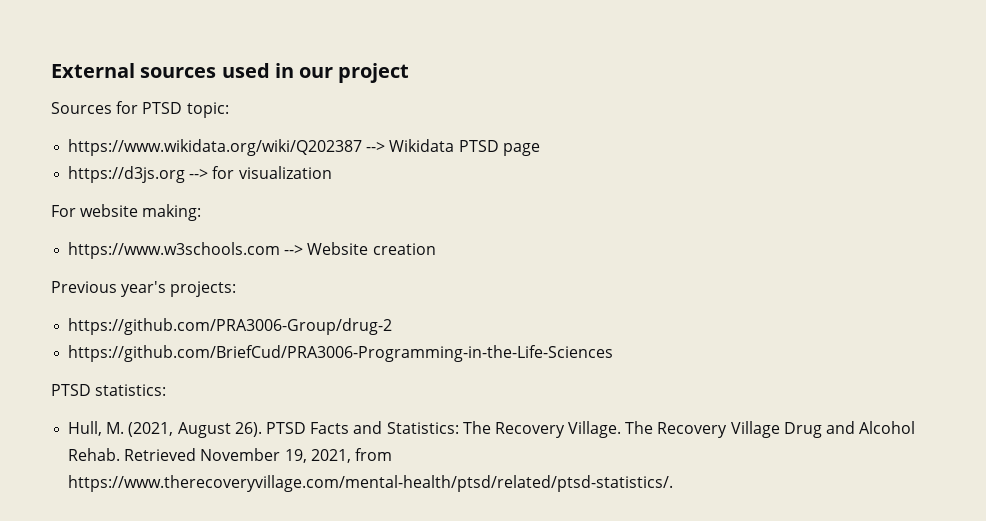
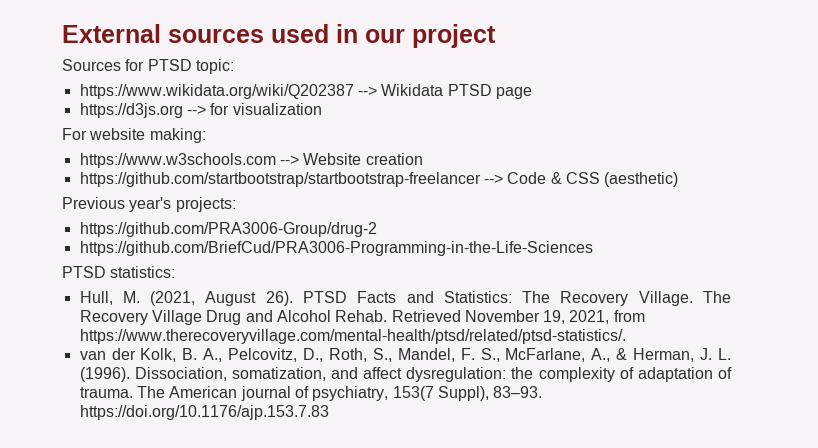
+ https://github.com/startbootstrap/startbootstrap-freelancer --> Code & CSS (aesthetic)
+ van der Kolk, B. A., Pelcovitz, D., Roth, S., Mandel, F. S., McFarlane, A., & Herman, J. L. (1996). Dissociation, somatization, and affect dysregulation: the complexity of adaptation of trauma. The American journal of psychiatry, 153(7 Suppl), 83–93. https://doi.org/10.1176/ajp.153.7.83

